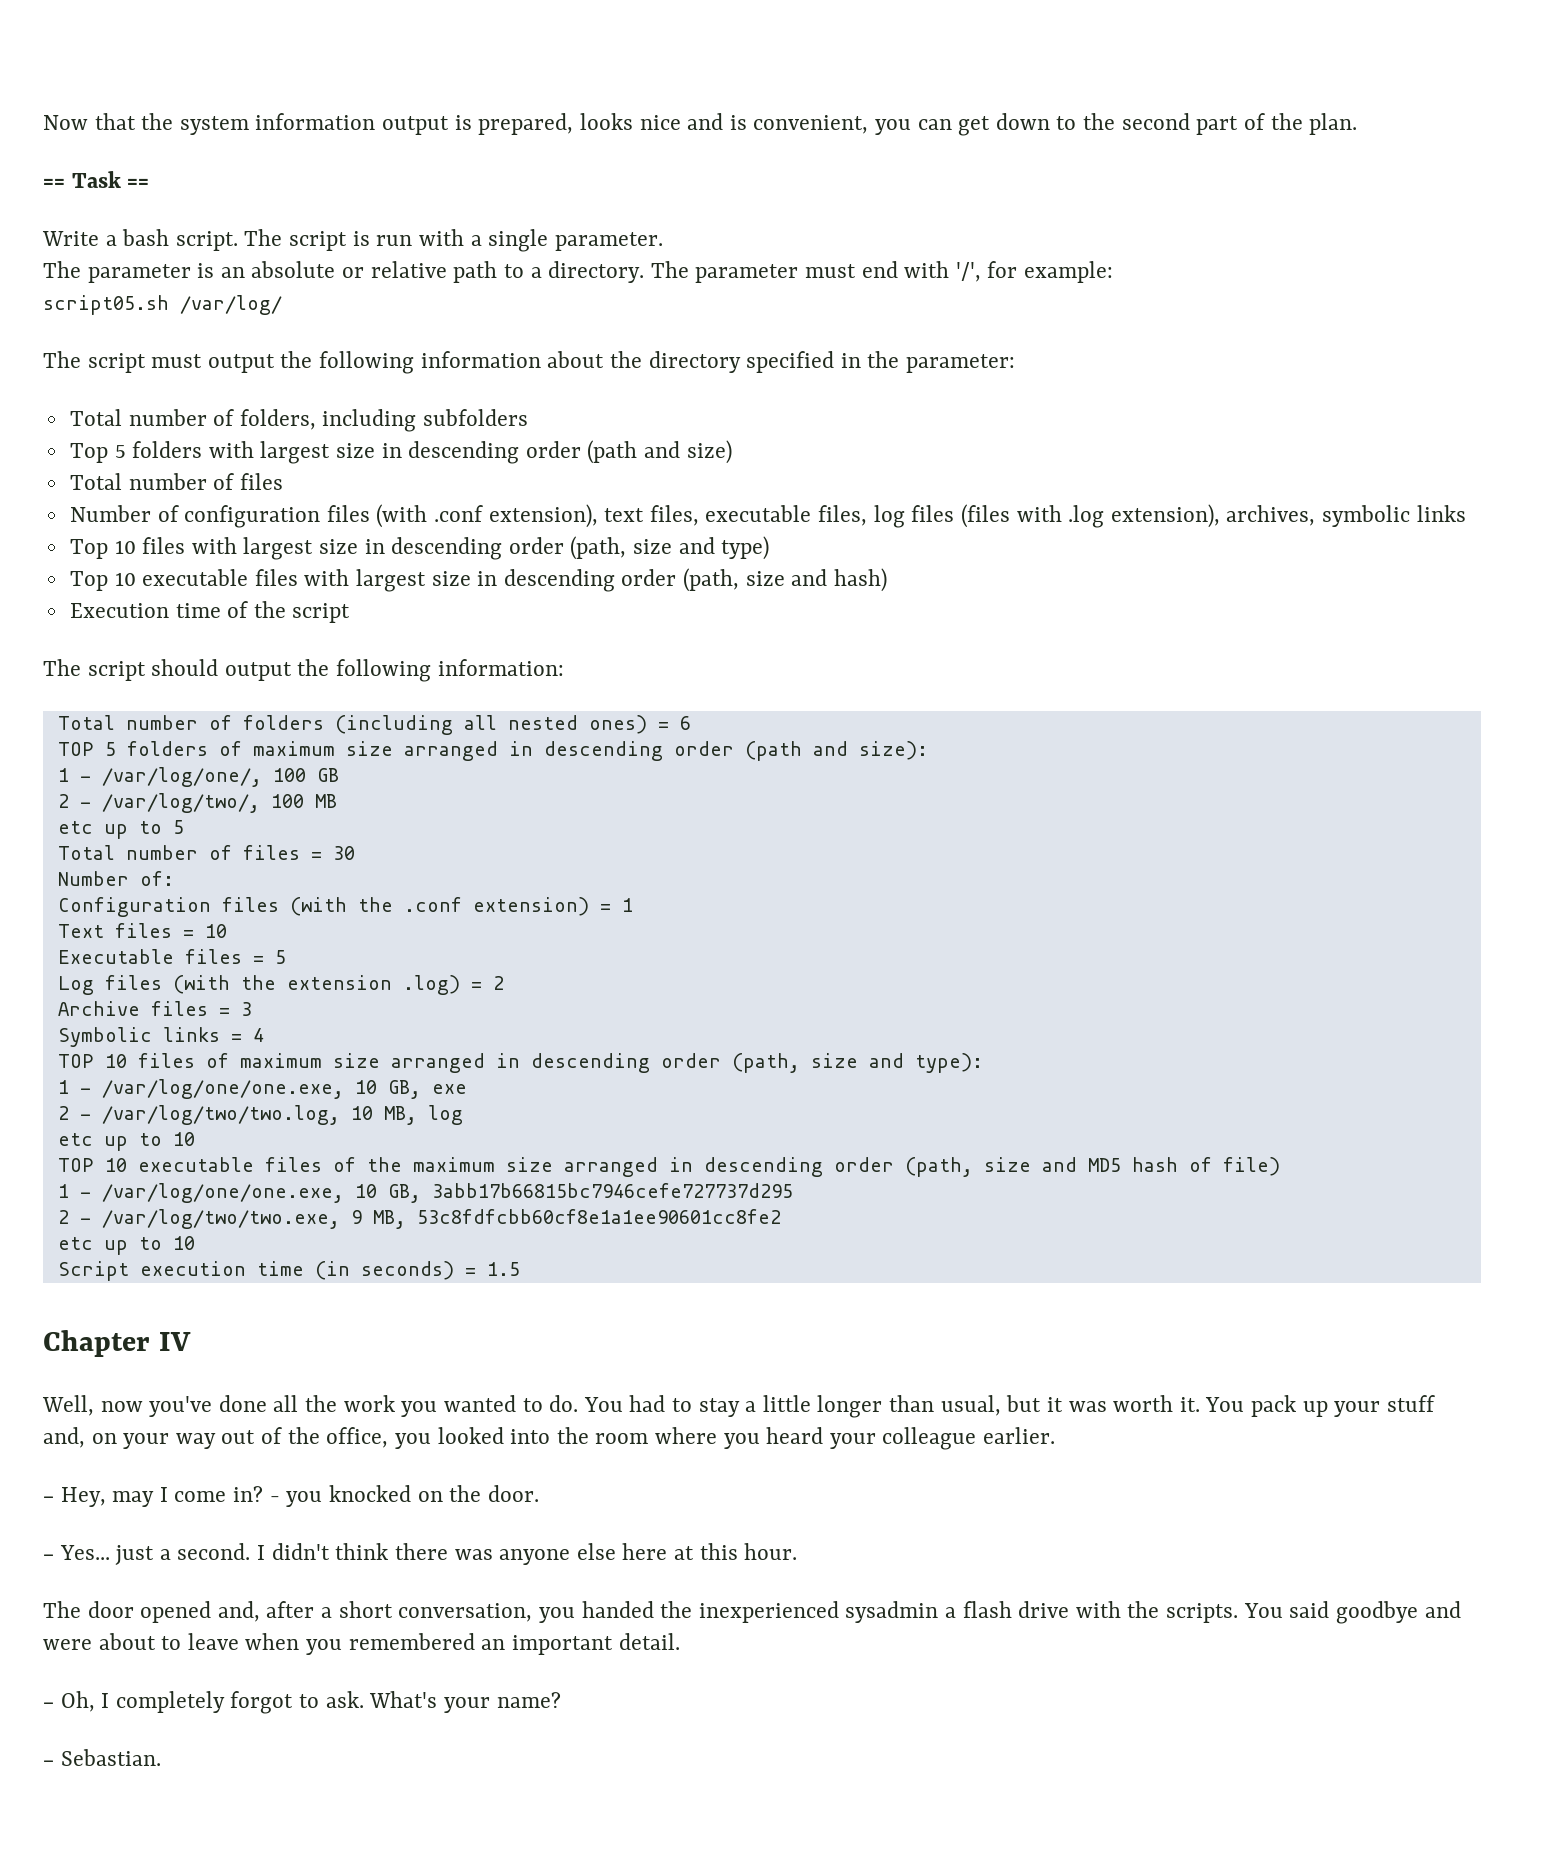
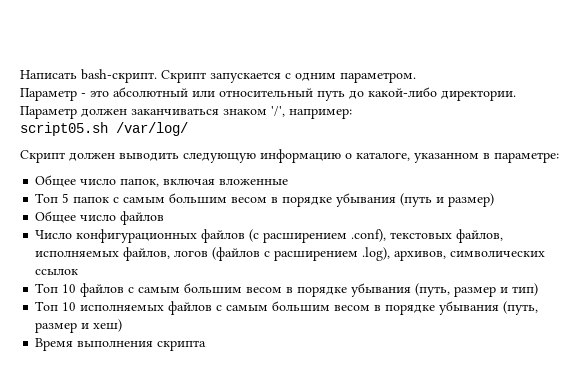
- Now that the system information output is prepared, looks nice and is convenient, you can get down to the second part of the plan.
- == Task ==
- Write a bash script. The script is run with a single parameter.
- The parameter is an absolute or relative path to a directory. The parameter must end with '/', for example:
+ Написать bash-скрипт. Скрипт запускается с одним параметром.
+ Параметр - это абсолютный или относительный путь до какой-либо директории. Параметр должен заканчиваться знаком '/', например:
  script05.sh /var/log/
- The script must output the following information about the directory specified in the parameter:
- Total number of folders, including subfolders
- Top 5 folders with largest size in descending order (path and size)
- Total number of files
- Number of configuration files (with .conf extension), text files, executable files, log files (files with .log extension), archives, symbolic links
- Top 10 files with largest size in descending order (path, size and type)
- Top 10 executable files with largest size in descending order (path, size and hash)
- Execution time of the script
- The script should output the following information:
- Total number of folders (including all nested ones) = 6
- TOP 5 folders of maximum size arranged in descending order (path and size):
- 1 - /var/log/one/, 100 GB
- 2 - /var/log/two/, 100 MB
- etc up to 5
- Total number of files = 30
- Number of:
- Configuration files (with the .conf extension) = 1
- Text files = 10
- Executable files = 5
- Log files (with the extension .log) = 2
- Archive files = 3
- Symbolic links = 4
- TOP 10 files of maximum size arranged in descending order (path, size and type):
- 1 - /var/log/one/one.exe, 10 GB, exe
- 2 - /var/log/two/two.log, 10 MB, log
- etc up to 10
- TOP 10 executable files of the maximum size arranged in descending order (path, size and MD5 hash of file)
- 1 - /var/log/one/one.exe, 10 GB, 3abb17b66815bc7946cefe727737d295
- 2 - /var/log/two/two.exe, 9 MB, 53c8fdfcbb60cf8e1a1ee90601cc8fe2
- etc up to 10
- Script execution time (in seconds) = 1.5
- Chapter IV
- Well, now you've done all the work you wanted to do. You had to stay a little longer than usual, but it was worth it. You pack up your stuff and, on your way out of the office, you looked into the room where you heard your colleague earlier.
- - Hey, may I come in? - you knocked on the door.
- - Yes... just a second. I didn't think there was anyone else here at this hour.
- The door opened and, after a short conversation, you handed the inexperienced sysadmin a flash drive with the scripts. You said goodbye and were about to leave when you remembered an important detail.
- - Oh, I completely forgot to ask. What's your name?
- - Sebastian.
+ Скрипт должен выводить следующую информацию о каталоге, указанном в параметре:
+ Общее число папок, включая вложенные
+ Топ 5 папок с самым большим весом в порядке убывания (путь и размер)
+ Общее число файлов
+ Число конфигурационных файлов (с расширением .conf), текстовых файлов, исполняемых файлов, логов (файлов с расширением .log), архивов, символических ссылок
+ Топ 10 файлов с самым большим весом в порядке убывания (путь, размер и тип)
+ Топ 10 исполняемых файлов с самым большим весом в порядке убывания (путь, размер и хеш)
+ Время выполнения скрипта

